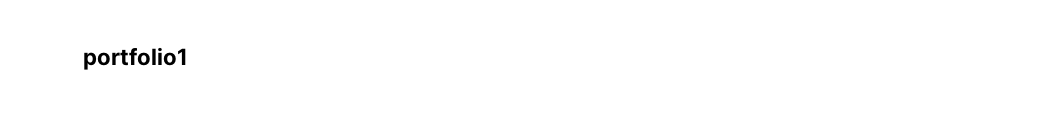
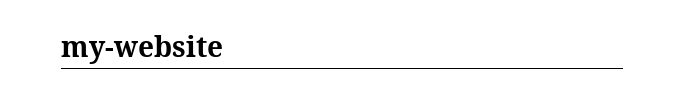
- portfolio1
+ my-website

